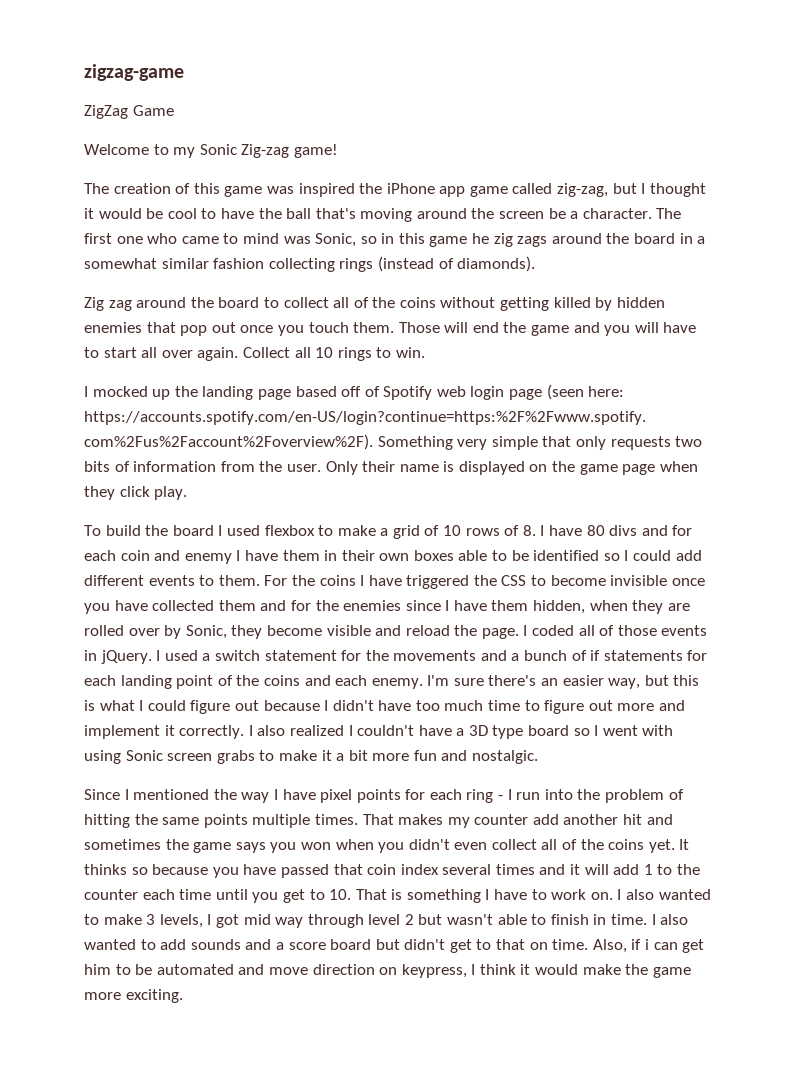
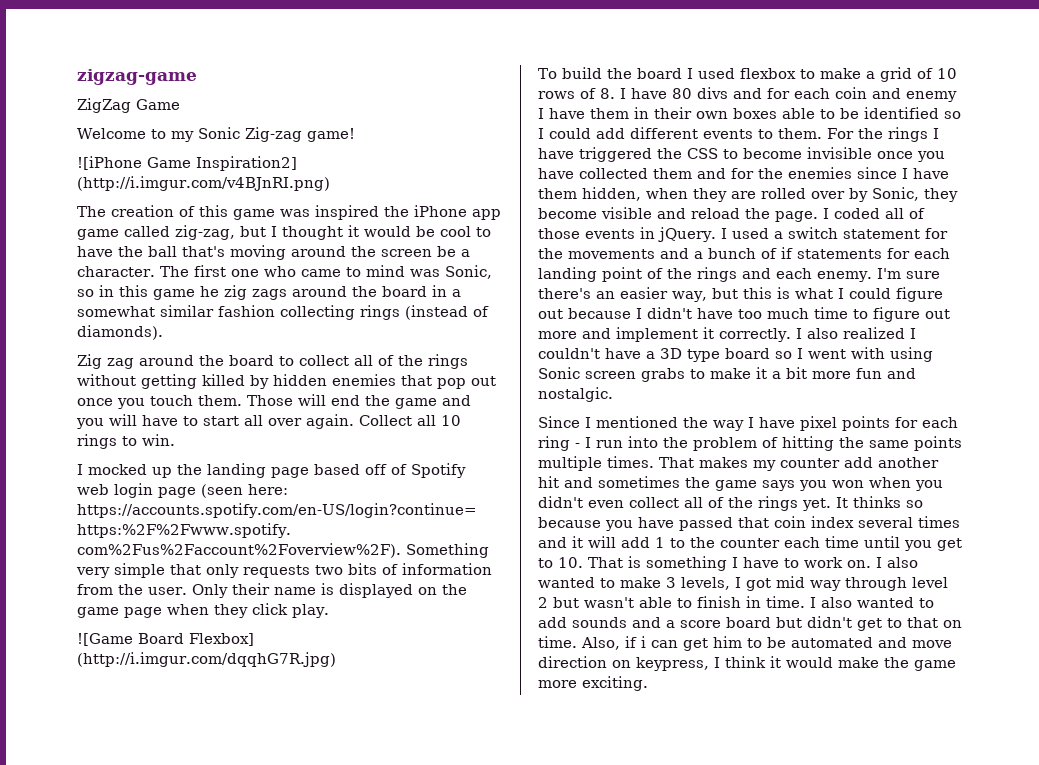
+ ![iPhone Game Inspiration2] (http://i.imgur.com/v4BJnRI.png)
- Zig zag around the board to collect all of the coins without getting killed by hidden enemies that pop out once you touch them.
+ Zig zag around the board to collect all of the rings without getting killed by hidden enemies that pop out once you touch them.
+ ![Game Board Flexbox] (http://i.imgur.com/dqqhG7R.jpg)
- For the coins I have triggered the CSS to become invisible once you have collected them and for the enemies since I have them hidden, when they are rolled over by Sonic, they become visible and reload the page.
+ For the rings I have triggered the CSS to become invisible once you have collected them and for the enemies since I have them hidden, when they are rolled over by Sonic, they become visible and reload the page.
- I used a switch statement for the movements and a bunch of if statements for each landing point of the coins and each enemy.
+ I used a switch statement for the movements and a bunch of if statements for each landing point of the rings and each enemy.
- That makes my counter add another hit and sometimes the game says you won when you didn't even collect all of the coins yet.
+ That makes my counter add another hit and sometimes the game says you won when you didn't even collect all of the rings yet.

